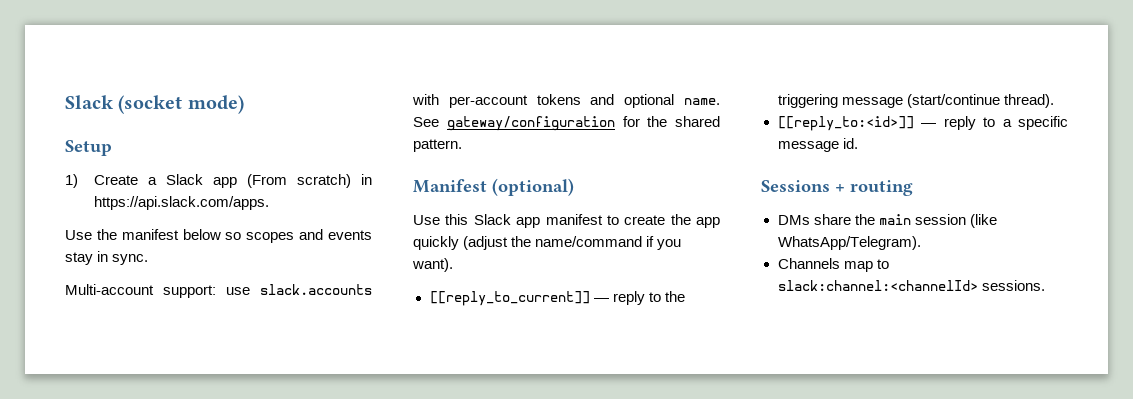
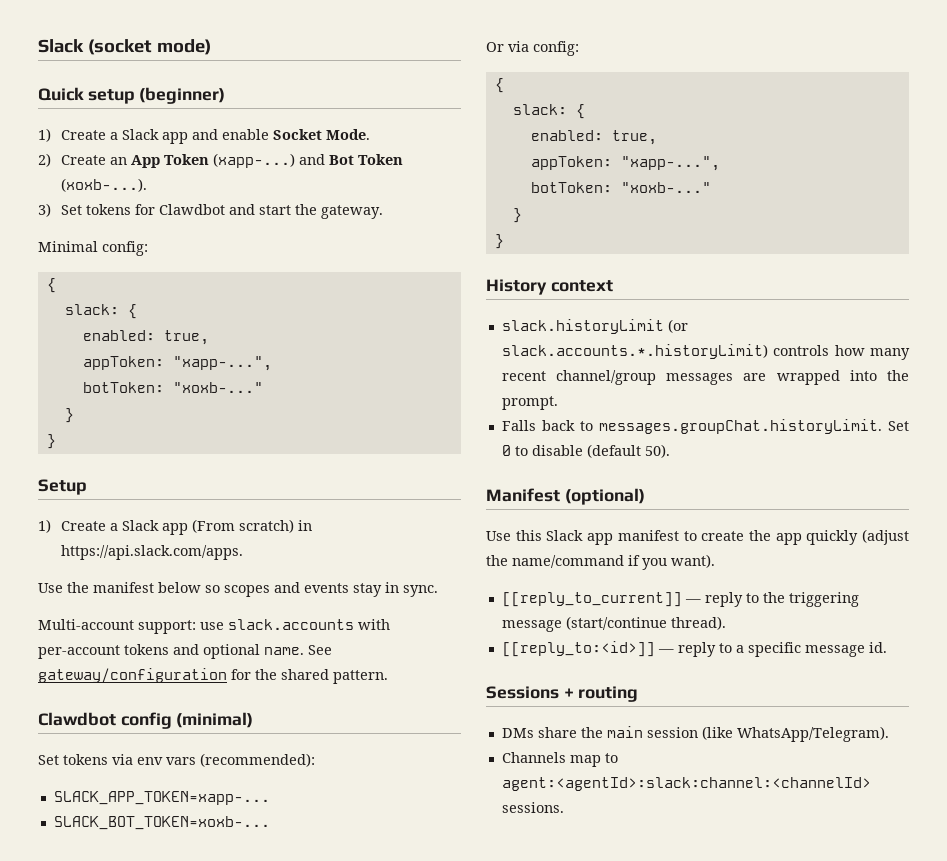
+ Quick setup (beginner)
+ 1) Create a Slack app and enable Socket Mode.
+ 2) Create an App Token (xapp-...) and Bot Token (xoxb-...).
+ 3) Set tokens for Clawdbot and start the gateway.
+ Minimal config:
+ {
+ slack: {
+ enabled: true,
+ appToken: "xapp-...",
+ botToken: "xoxb-..."
+ }
+ }
+ Clawdbot config (minimal)
+ Set tokens via env vars (recommended):
+ SLACK_APP_TOKEN=xapp-...
+ SLACK_BOT_TOKEN=xoxb-...
+ Or via config:
+ {
+ slack: {
+ enabled: true,
+ appToken: "xapp-...",
+ botToken: "xoxb-..."
+ }
+ }
+ History context
+ slack.historyLimit (or slack.accounts.*.historyLimit) controls how many recent channel/group messages are wrapped into the prompt.
+ Falls back to messages.groupChat.historyLimit. Set 0 to disable (default 50).
- Channels map to slack:channel:<channelId> sessions.
+ Channels map to agent:<agentId>:slack:channel:<channelId> sessions.

